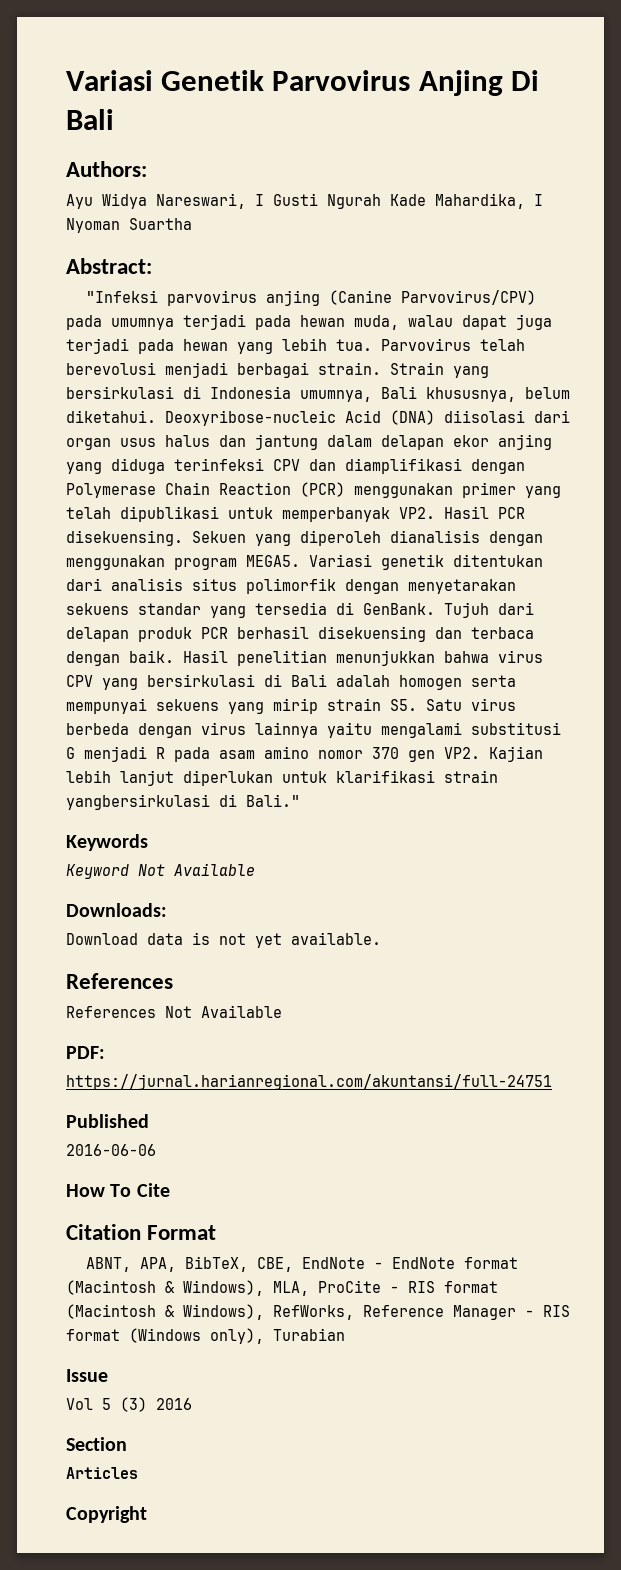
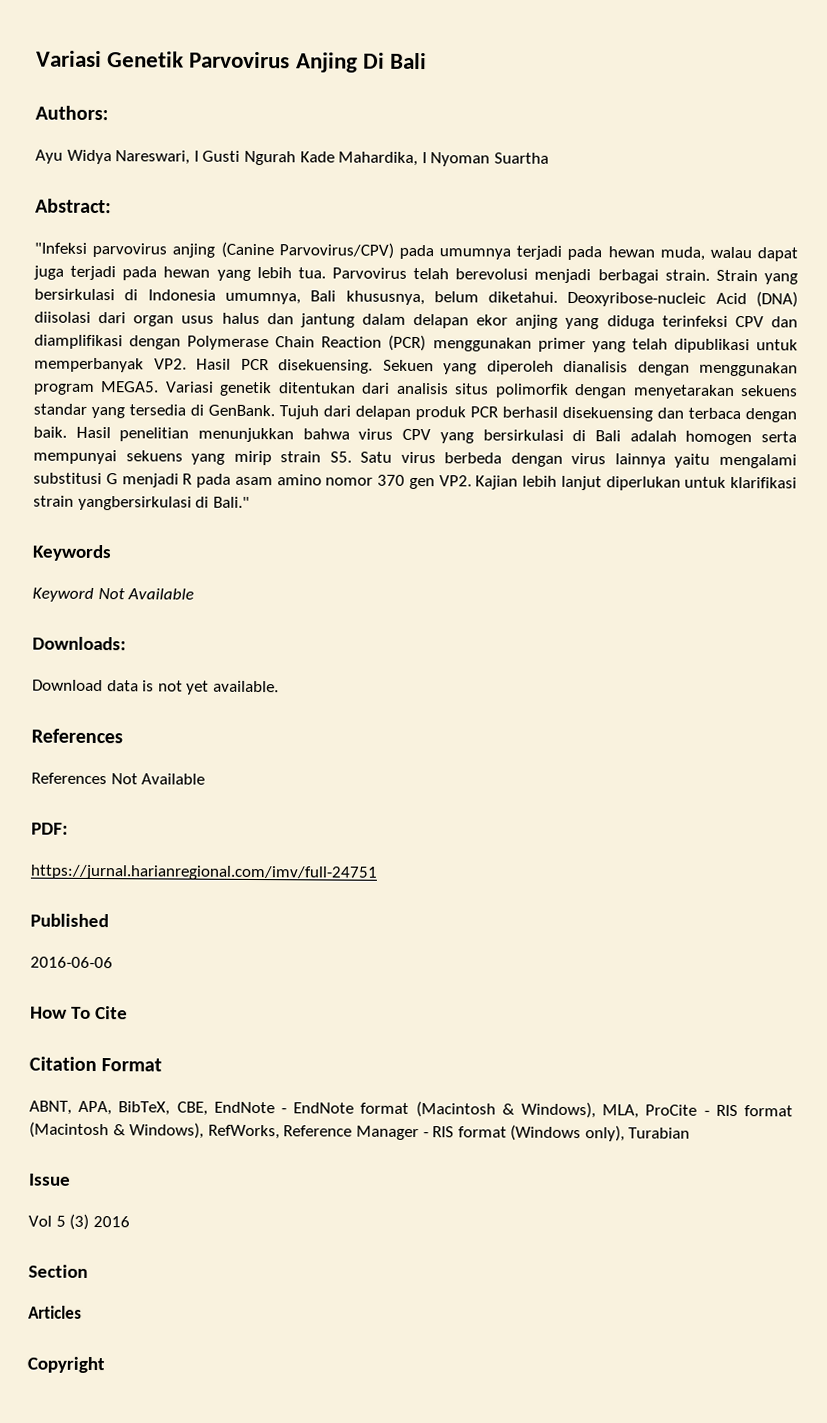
- https://jurnal.harianregional.com/akuntansi/full-24751
+ https://jurnal.harianregional.com/imv/full-24751

